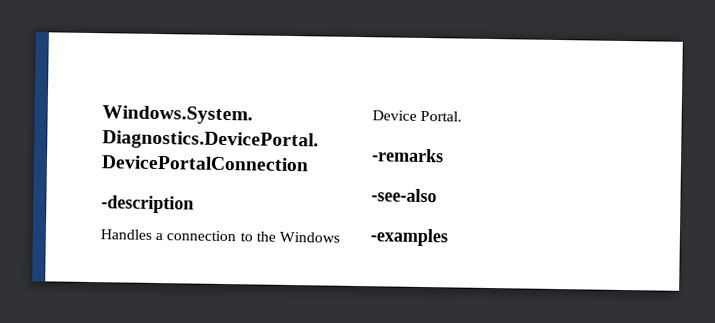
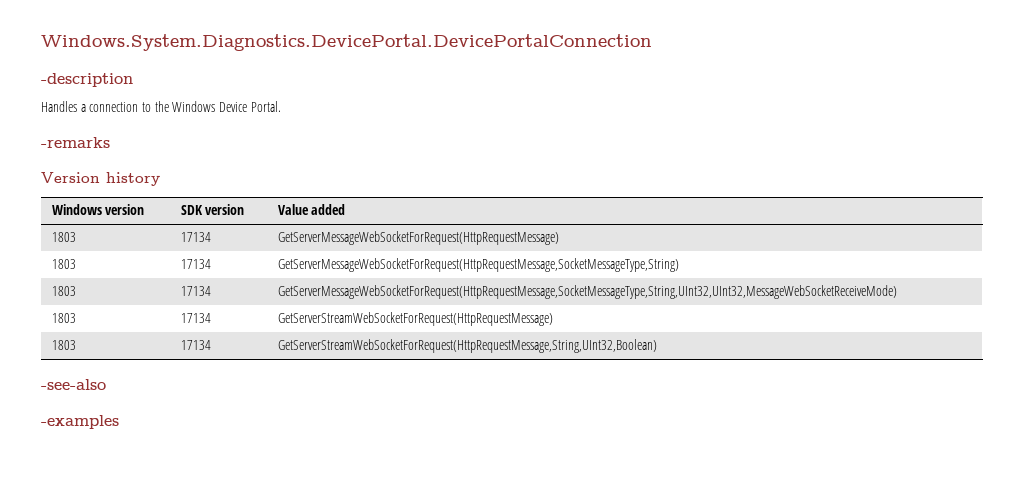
+ Version history
+ Windows version | SDK version | Value added
+ 1803 | 17134 | GetServerMessageWebSocketForRequest(HttpRequestMessage)
+ 1803 | 17134 | GetServerMessageWebSocketForRequest(HttpRequestMessage,SocketMessageType,String)
+ 1803 | 17134 | GetServerMessageWebSocketForRequest(HttpRequestMessage,SocketMessageType,String,UInt32,UInt32,MessageWebSocketReceiveMode)
+ 1803 | 17134 | GetServerStreamWebSocketForRequest(HttpRequestMessage)
+ 1803 | 17134 | GetServerStreamWebSocketForRequest(HttpRequestMessage,String,UInt32,Boolean)

